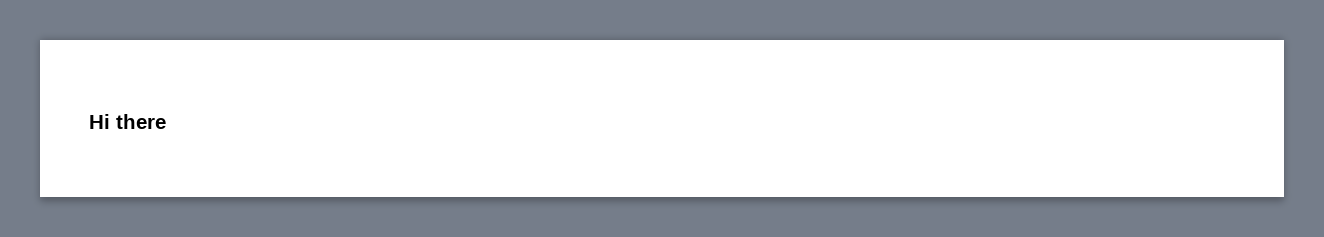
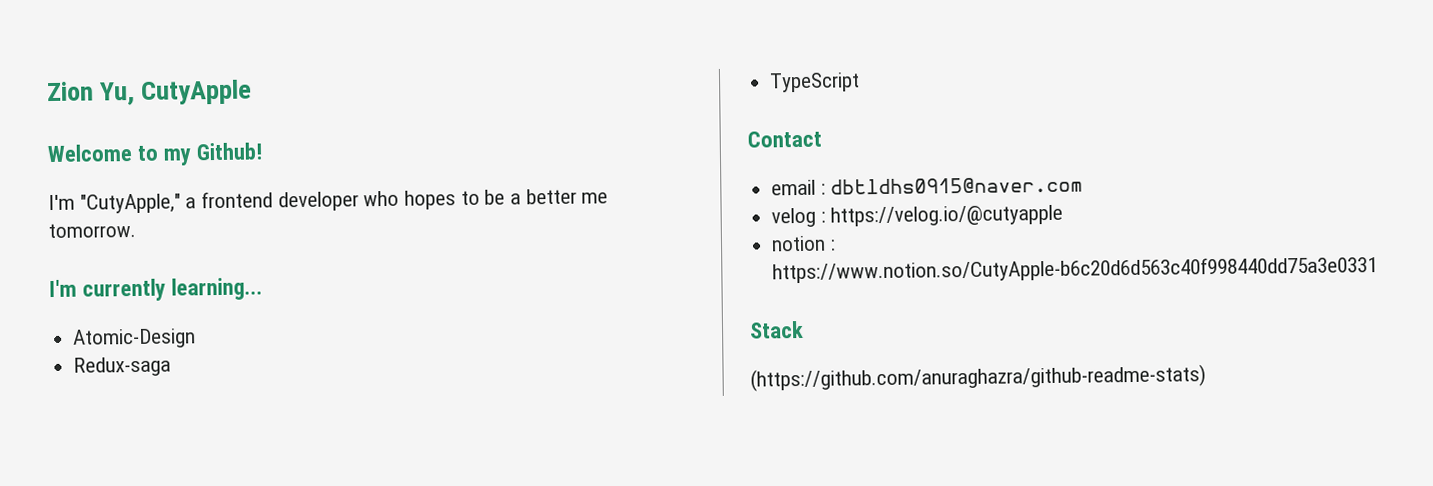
- Hi there
+ Zion Yu, CutyApple
+ Welcome to my Github!
+ I'm "CutyApple," a frontend developer who hopes to be a better me tomorrow.
+ I'm currently learning...
+ Atomic-Design
+ Redux-saga
+ TypeScript
+ Contact
+ email : dbtldhs0915@naver.com
+ velog : https://velog.io/@cutyapple
+ notion : https://www.notion.so/CutyApple-b6c20d6d563c40f998440dd75a3e0331
+ Stack
+ (https://github.com/anuraghazra/github-readme-stats)

